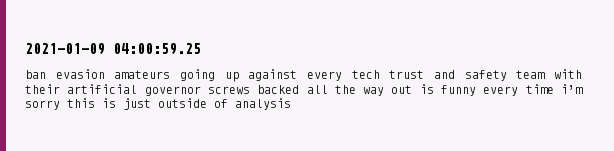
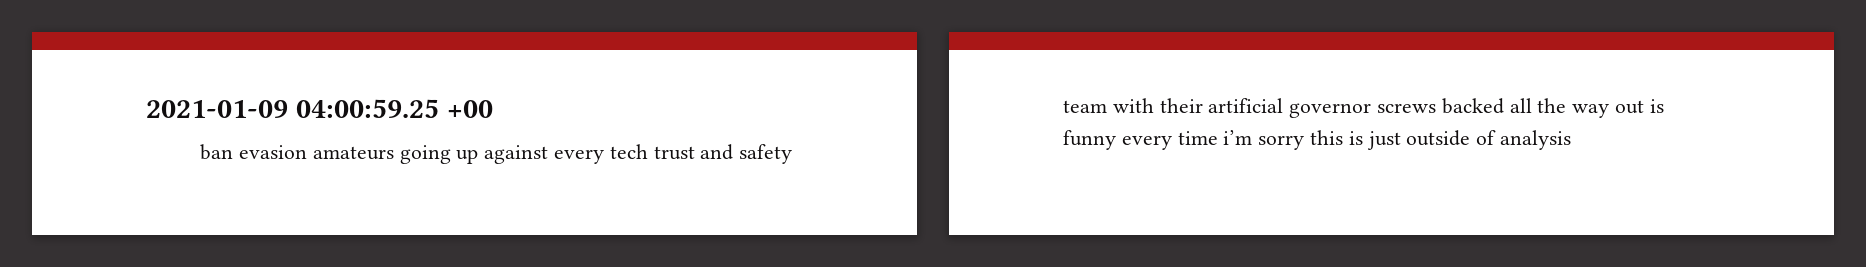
- 2021-01-09 04:00:59.25
+ 2021-01-09 04:00:59.25 +00

